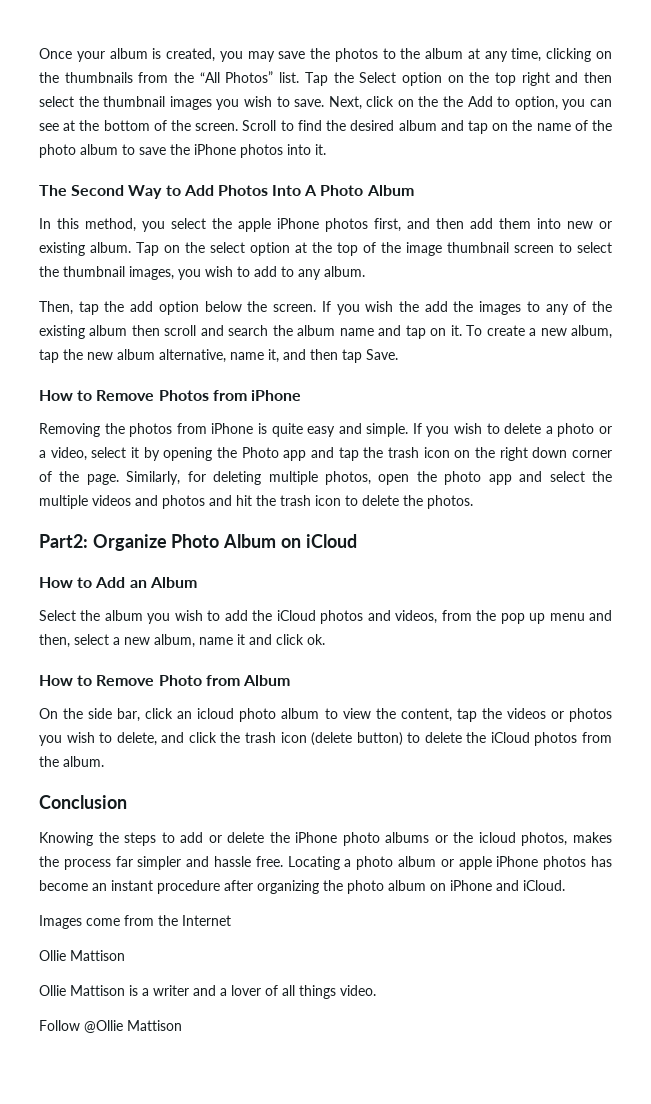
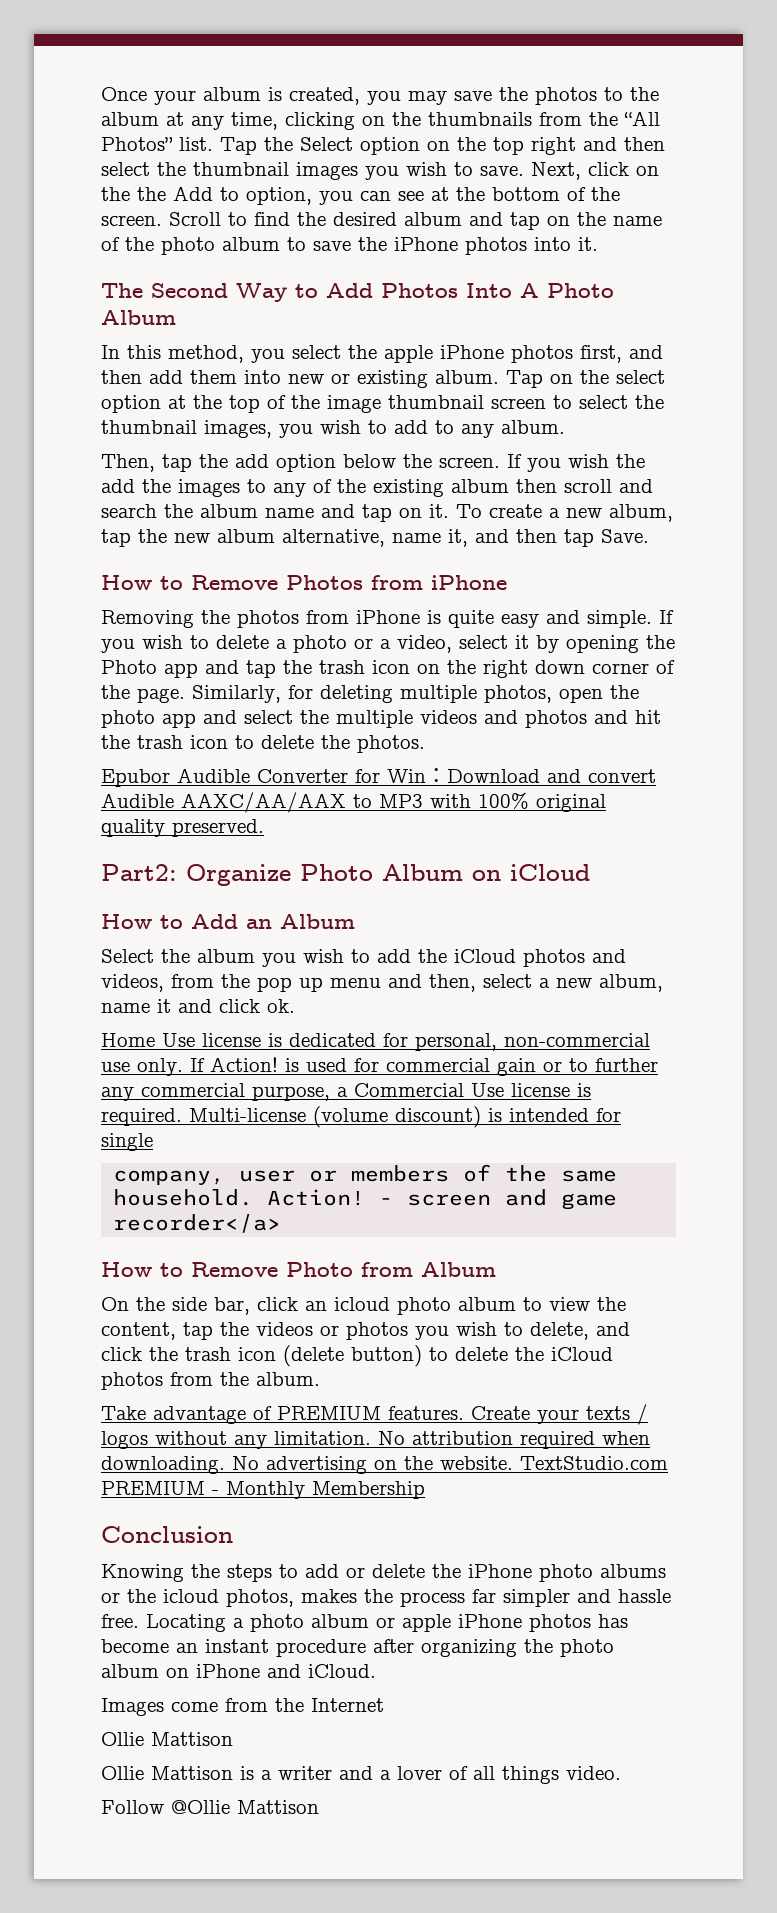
+ Epubor Audible Converter for Win：Download and convert Audible AAXC/AA/AAX to MP3 with 100% original quality preserved.
+ Home Use license is dedicated for personal, non-commercial use only. If Action! is used for commercial gain or to further any commercial purpose, a Commercial Use license is required. Multi-license (volume discount) is intended for single
+ company, user or members of the same household. Action! - screen and game recorder</a>
+ Take advantage of PREMIUM features. Create your texts / logos without any limitation. No attribution required when downloading. No advertising on the website. TextStudio.com PREMIUM - Monthly Membership

